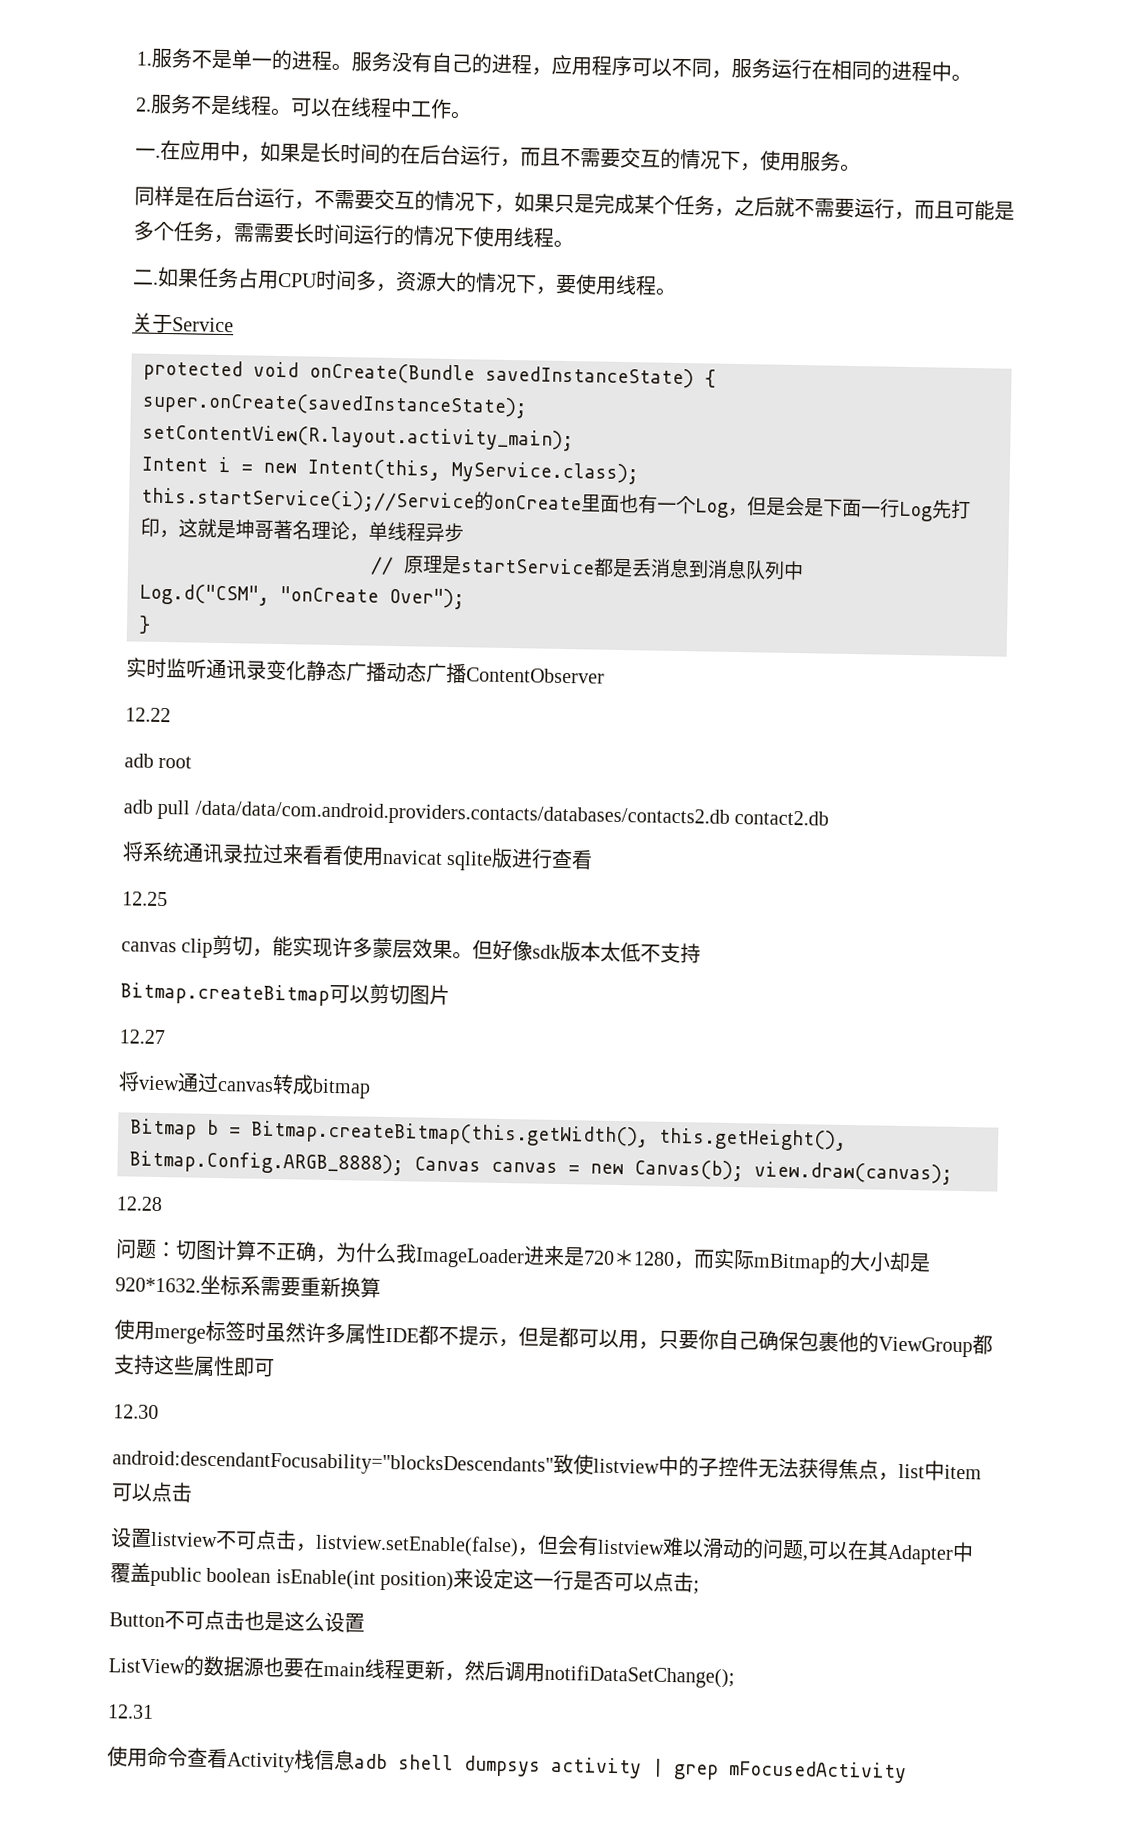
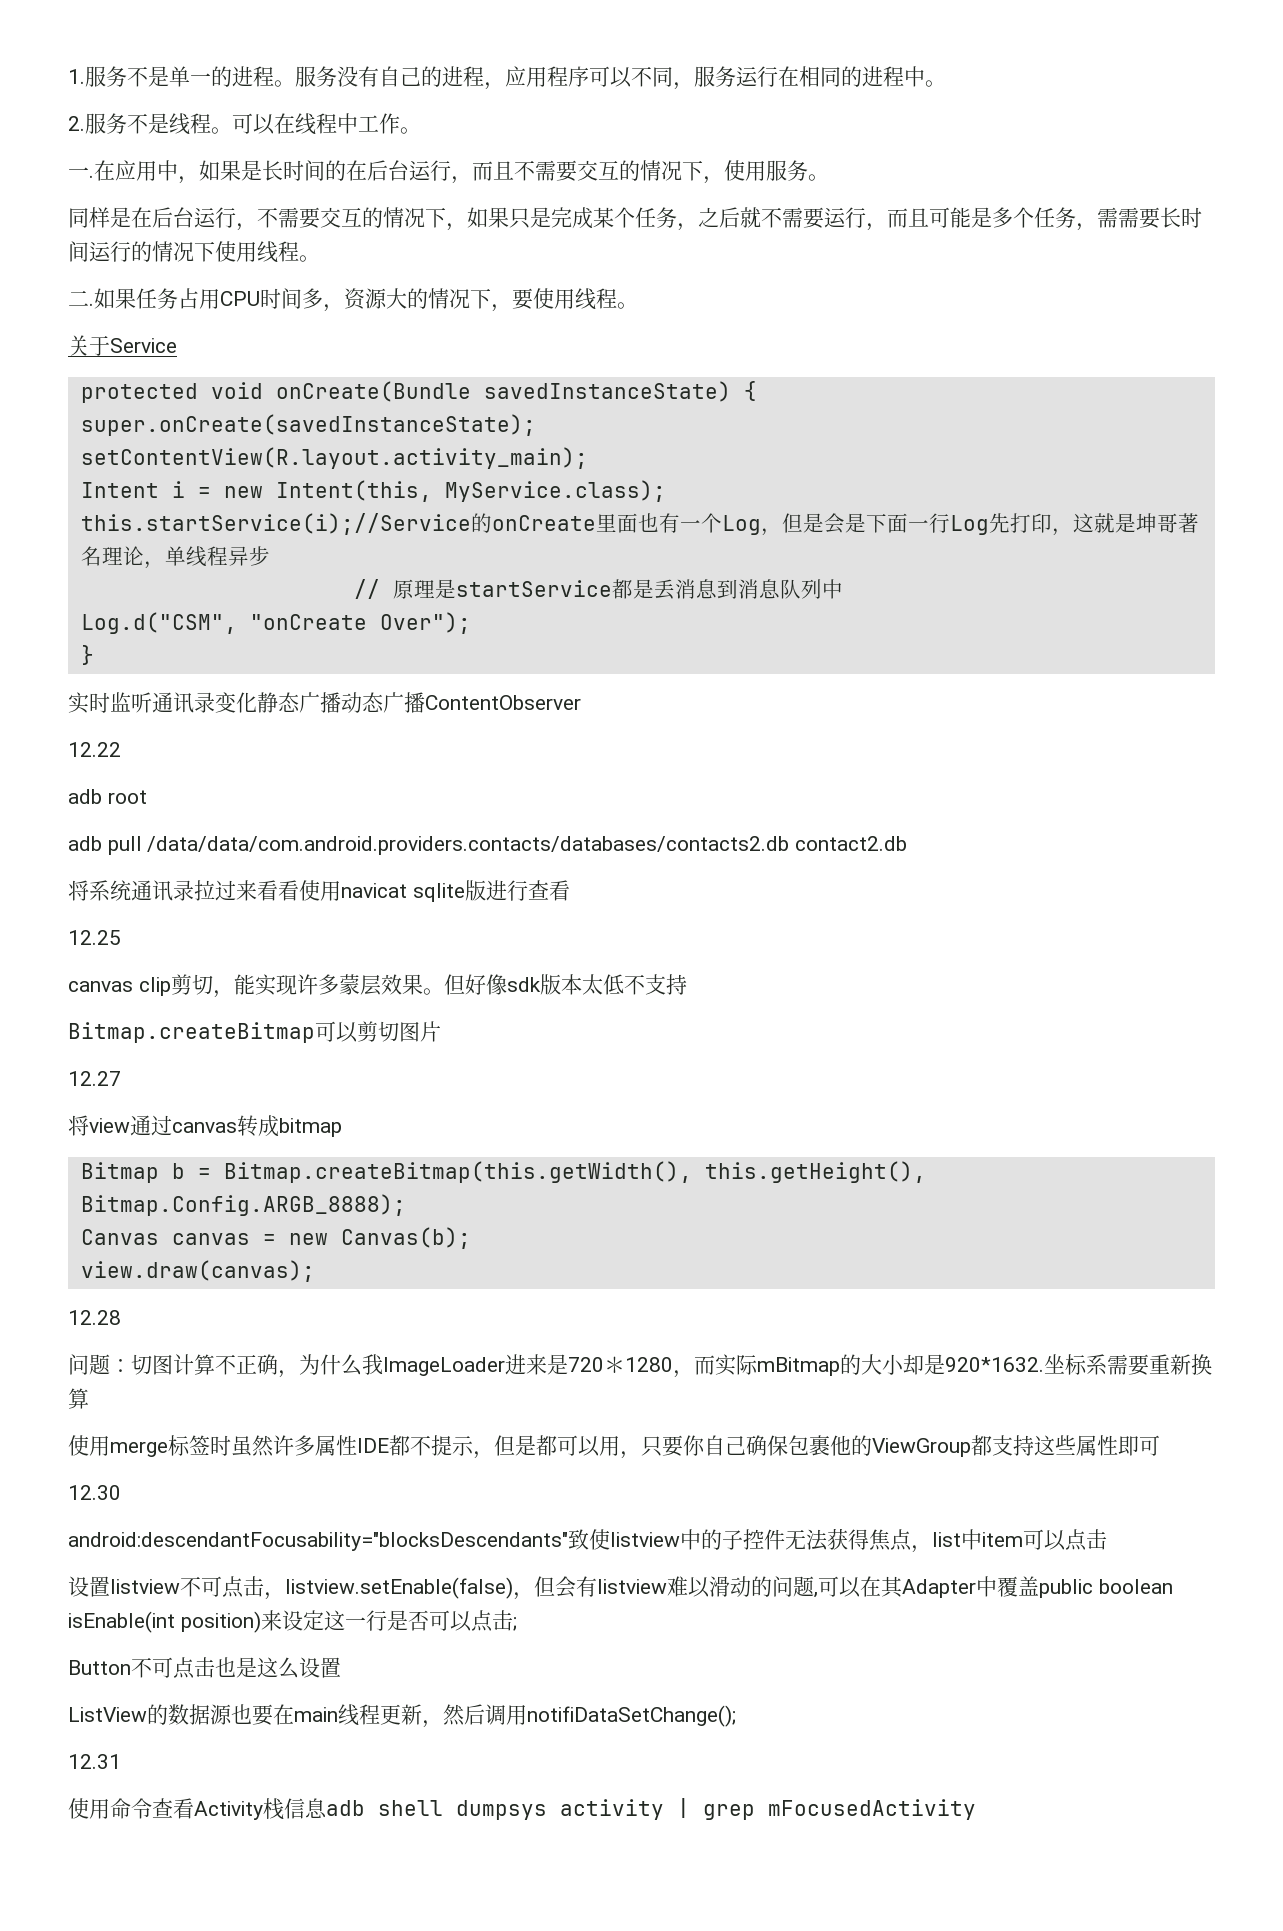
- Bitmap b = Bitmap.createBitmap(this.getWidth(), this.getHeight(), Bitmap.Config.ARGB_8888); Canvas canvas = new Canvas(b); view.draw(canvas);
+ Bitmap b = Bitmap.createBitmap(this.getWidth(), this.getHeight(), Bitmap.Config.ARGB_8888);
+ Canvas canvas = new Canvas(b);
+ view.draw(canvas);

